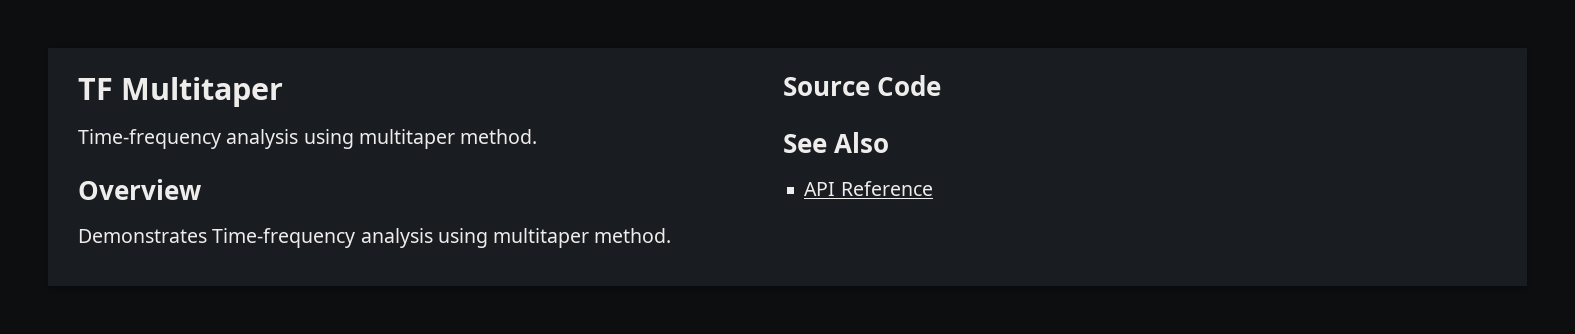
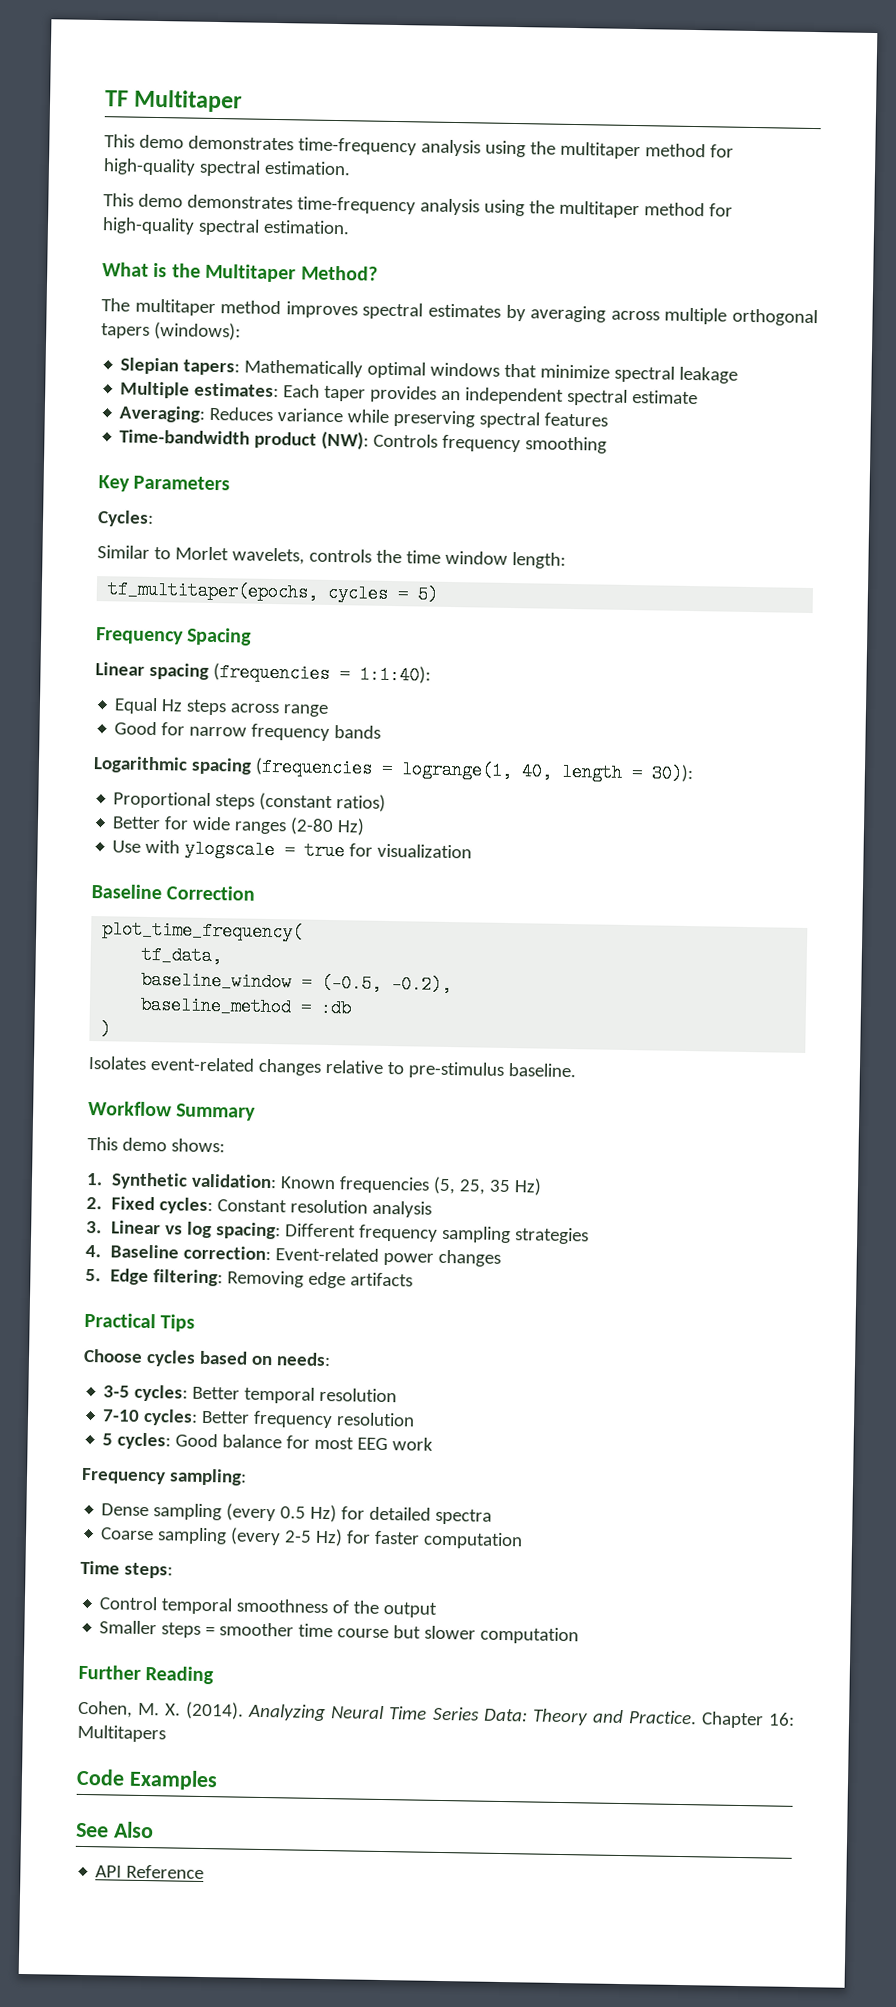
  TF Multitaper
- Time-frequency analysis using multitaper method.
- Overview
- Demonstrates Time-frequency analysis using multitaper method.
- Source Code
+ This demo demonstrates time-frequency analysis using the multitaper method for high-quality spectral estimation.
+ This demo demonstrates time-frequency analysis using the multitaper method for high-quality spectral estimation.
+ What is the Multitaper Method?
+ The multitaper method improves spectral estimates by averaging across multiple orthogonal tapers (windows):
+ Slepian tapers: Mathematically optimal windows that minimize spectral leakage
+ Multiple estimates: Each taper provides an independent spectral estimate
+ Averaging: Reduces variance while preserving spectral features
+ Time-bandwidth product (NW): Controls frequency smoothing
+ Key Parameters
+ Cycles:
+ Similar to Morlet wavelets, controls the time window length:
+ tf_multitaper(epochs, cycles = 5)
+ Frequency Spacing
+ Linear spacing (frequencies = 1:1:40):
+ Equal Hz steps across range
+ Good for narrow frequency bands
+ Logarithmic spacing (frequencies = logrange(1, 40, length = 30)):
+ Proportional steps (constant ratios)
+ Better for wide ranges (2-80 Hz)
+ Use with ylogscale = true for visualization
+ Baseline Correction
+ plot_time_frequency(
+ tf_data,
+ baseline_window = (-0.5, -0.2),
+ baseline_method = :db
+ )
+ Isolates event-related changes relative to pre-stimulus baseline.
+ Workflow Summary
+ This demo shows:
+ 1. Synthetic validation: Known frequencies (5, 25, 35 Hz)
+ 2. Fixed cycles: Constant resolution analysis
+ 3. Linear vs log spacing: Different frequency sampling strategies
+ 4. Baseline correction: Event-related power changes
+ 5. Edge filtering: Removing edge artifacts
+ Practical Tips
+ Choose cycles based on needs:
+ 3-5 cycles: Better temporal resolution
+ 7-10 cycles: Better frequency resolution
+ 5 cycles: Good balance for most EEG work
+ Frequency sampling:
+ Dense sampling (every 0.5 Hz) for detailed spectra
+ Coarse sampling (every 2-5 Hz) for faster computation
+ Time steps:
+ Control temporal smoothness of the output
+ Smaller steps = smoother time course but slower computation
+ Further Reading
+ Cohen, M. X. (2014). Analyzing Neural Time Series Data: Theory and Practice. Chapter 16: Multitapers
+ Code Examples

